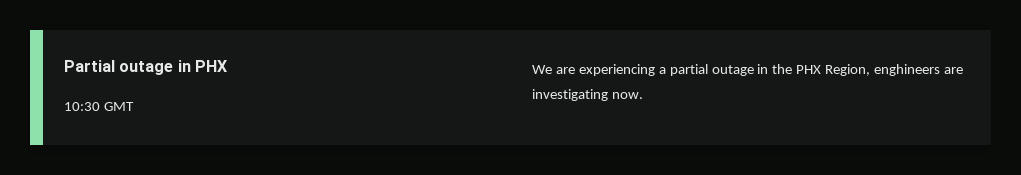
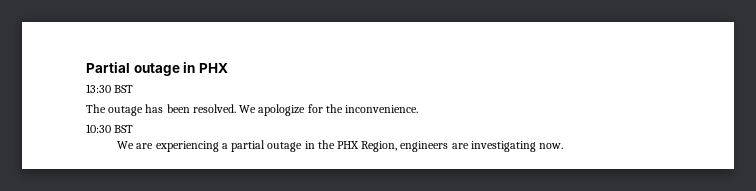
+ 13:30 BST
+ The outage has been resolved. We apologize for the inconvenience.
- 10:30 GMT
+ 10:30 BST
- We are experiencing a partial outage in the PHX Region, enghineers are investigating now.
+ We are experiencing a partial outage in the PHX Region, engineers are investigating now.

